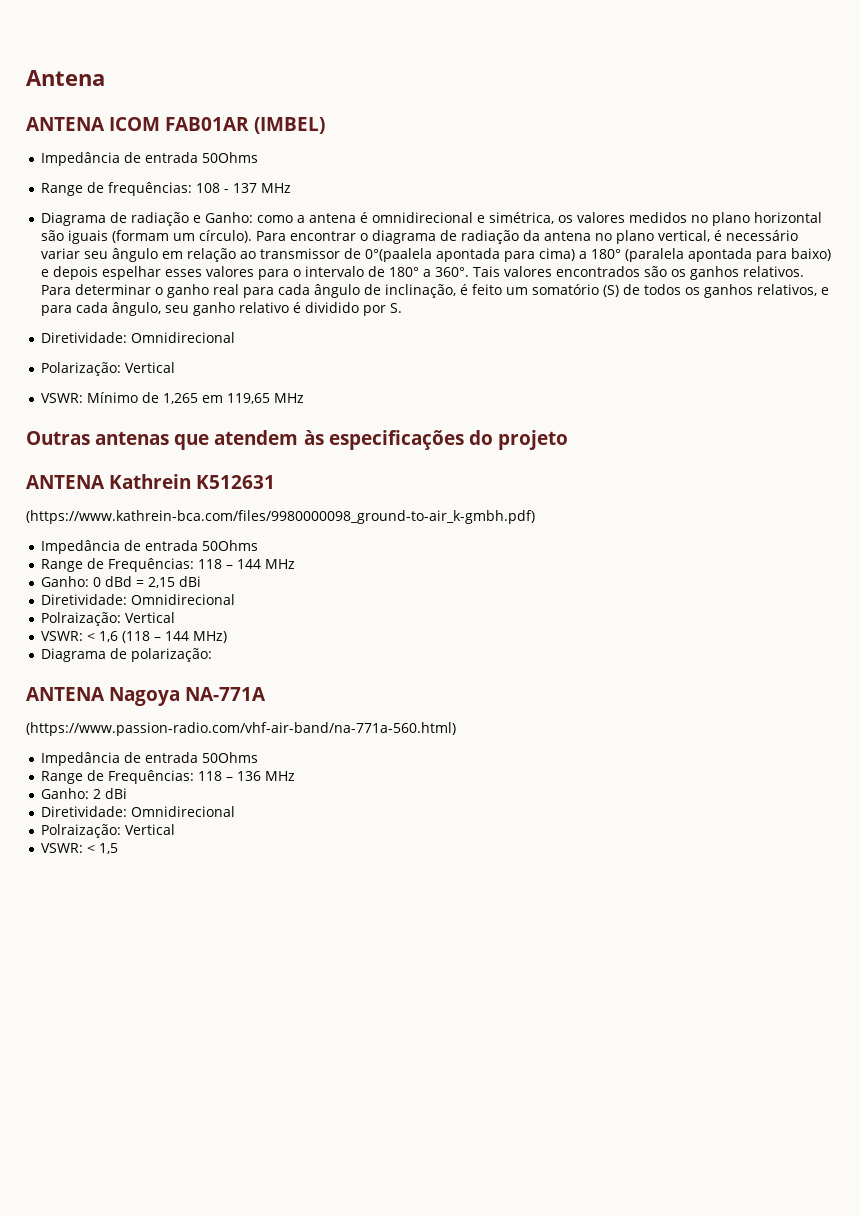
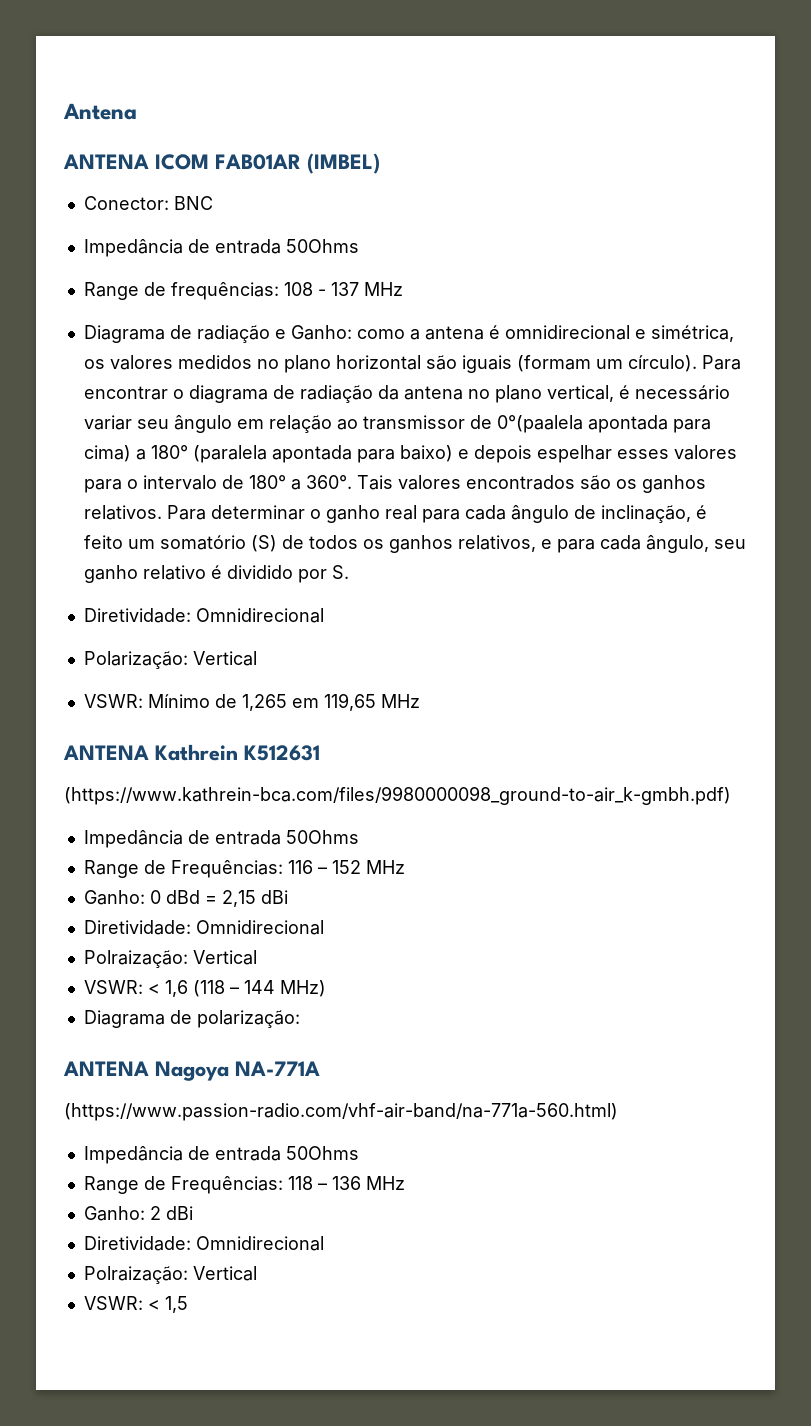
+ Conector: BNC
- Outras antenas que atendem às especificações do projeto
- Range de Frequências: 118 – 144 MHz
+ Range de Frequências: 116 – 152 MHz

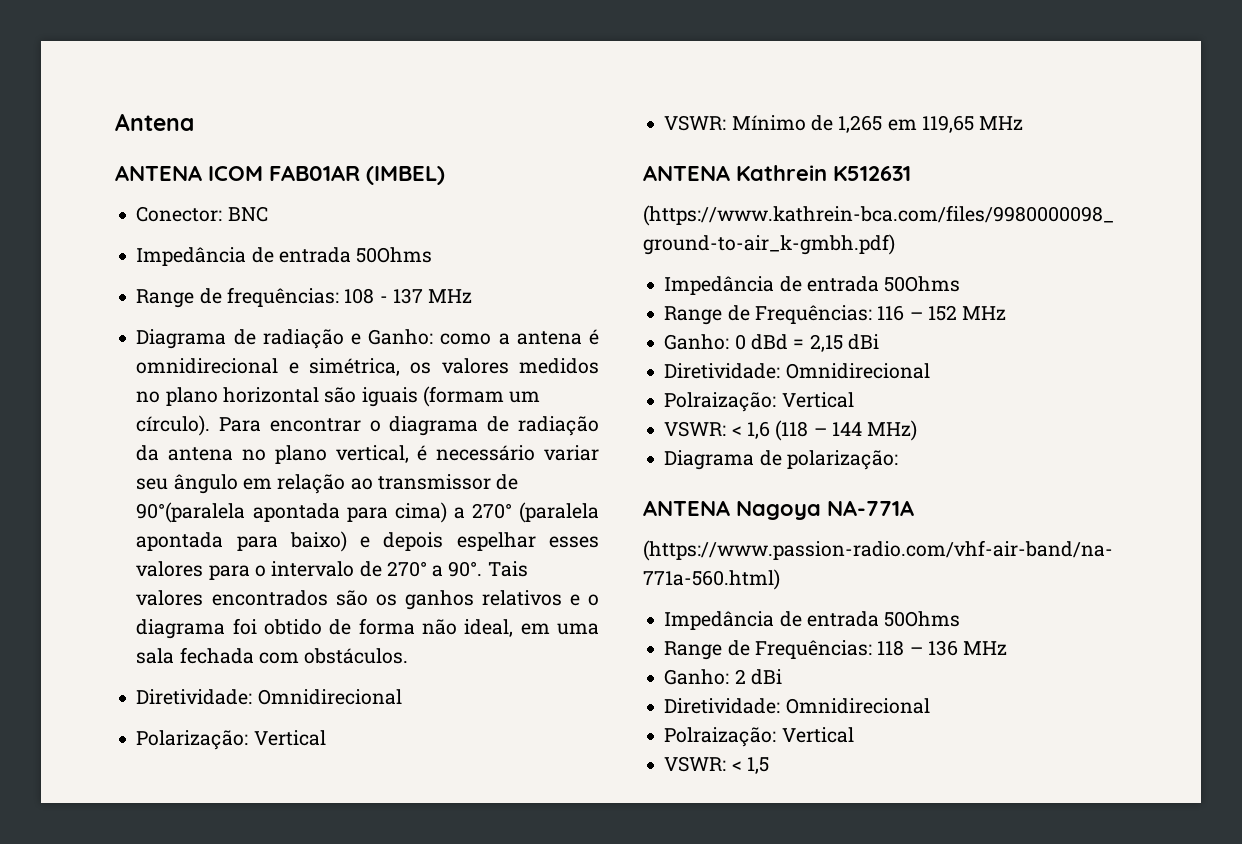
- Para encontrar o diagrama de radiação da antena no plano vertical, é necessário variar seu ângulo em relação ao transmissor de 0°(paalela apontada para cima) a 180° (paralela apontada para baixo) e depois espelhar esses valores para o intervalo de 180° a 360°.
+ Para encontrar o diagrama de radiação da antena no plano vertical, é necessário variar seu ângulo em relação ao transmissor de 90°(paralela apontada para cima) a 270° (paralela apontada para baixo) e depois espelhar esses valores para o intervalo de 270° a 90°.
- Tais valores encontrados são os ganhos relativos. Para determinar o ganho real para cada ângulo de inclinação, é feito um somatório (S) de todos os ganhos relativos, e para cada ângulo, seu ganho relativo é dividido por S.
+ Tais valores encontrados são os ganhos relativos e o diagrama foi obtido de forma não ideal, em uma sala fechada com obstáculos.

